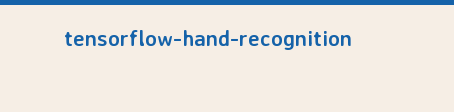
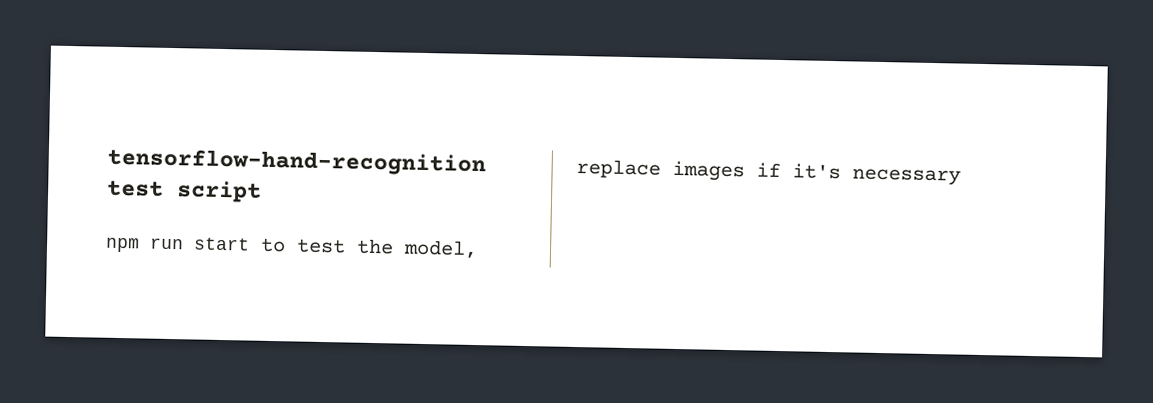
- tensorflow-hand-recognition
+ tensorflow-hand-recognition test script
+ npm run start to test the model, replace images if it's necessary

